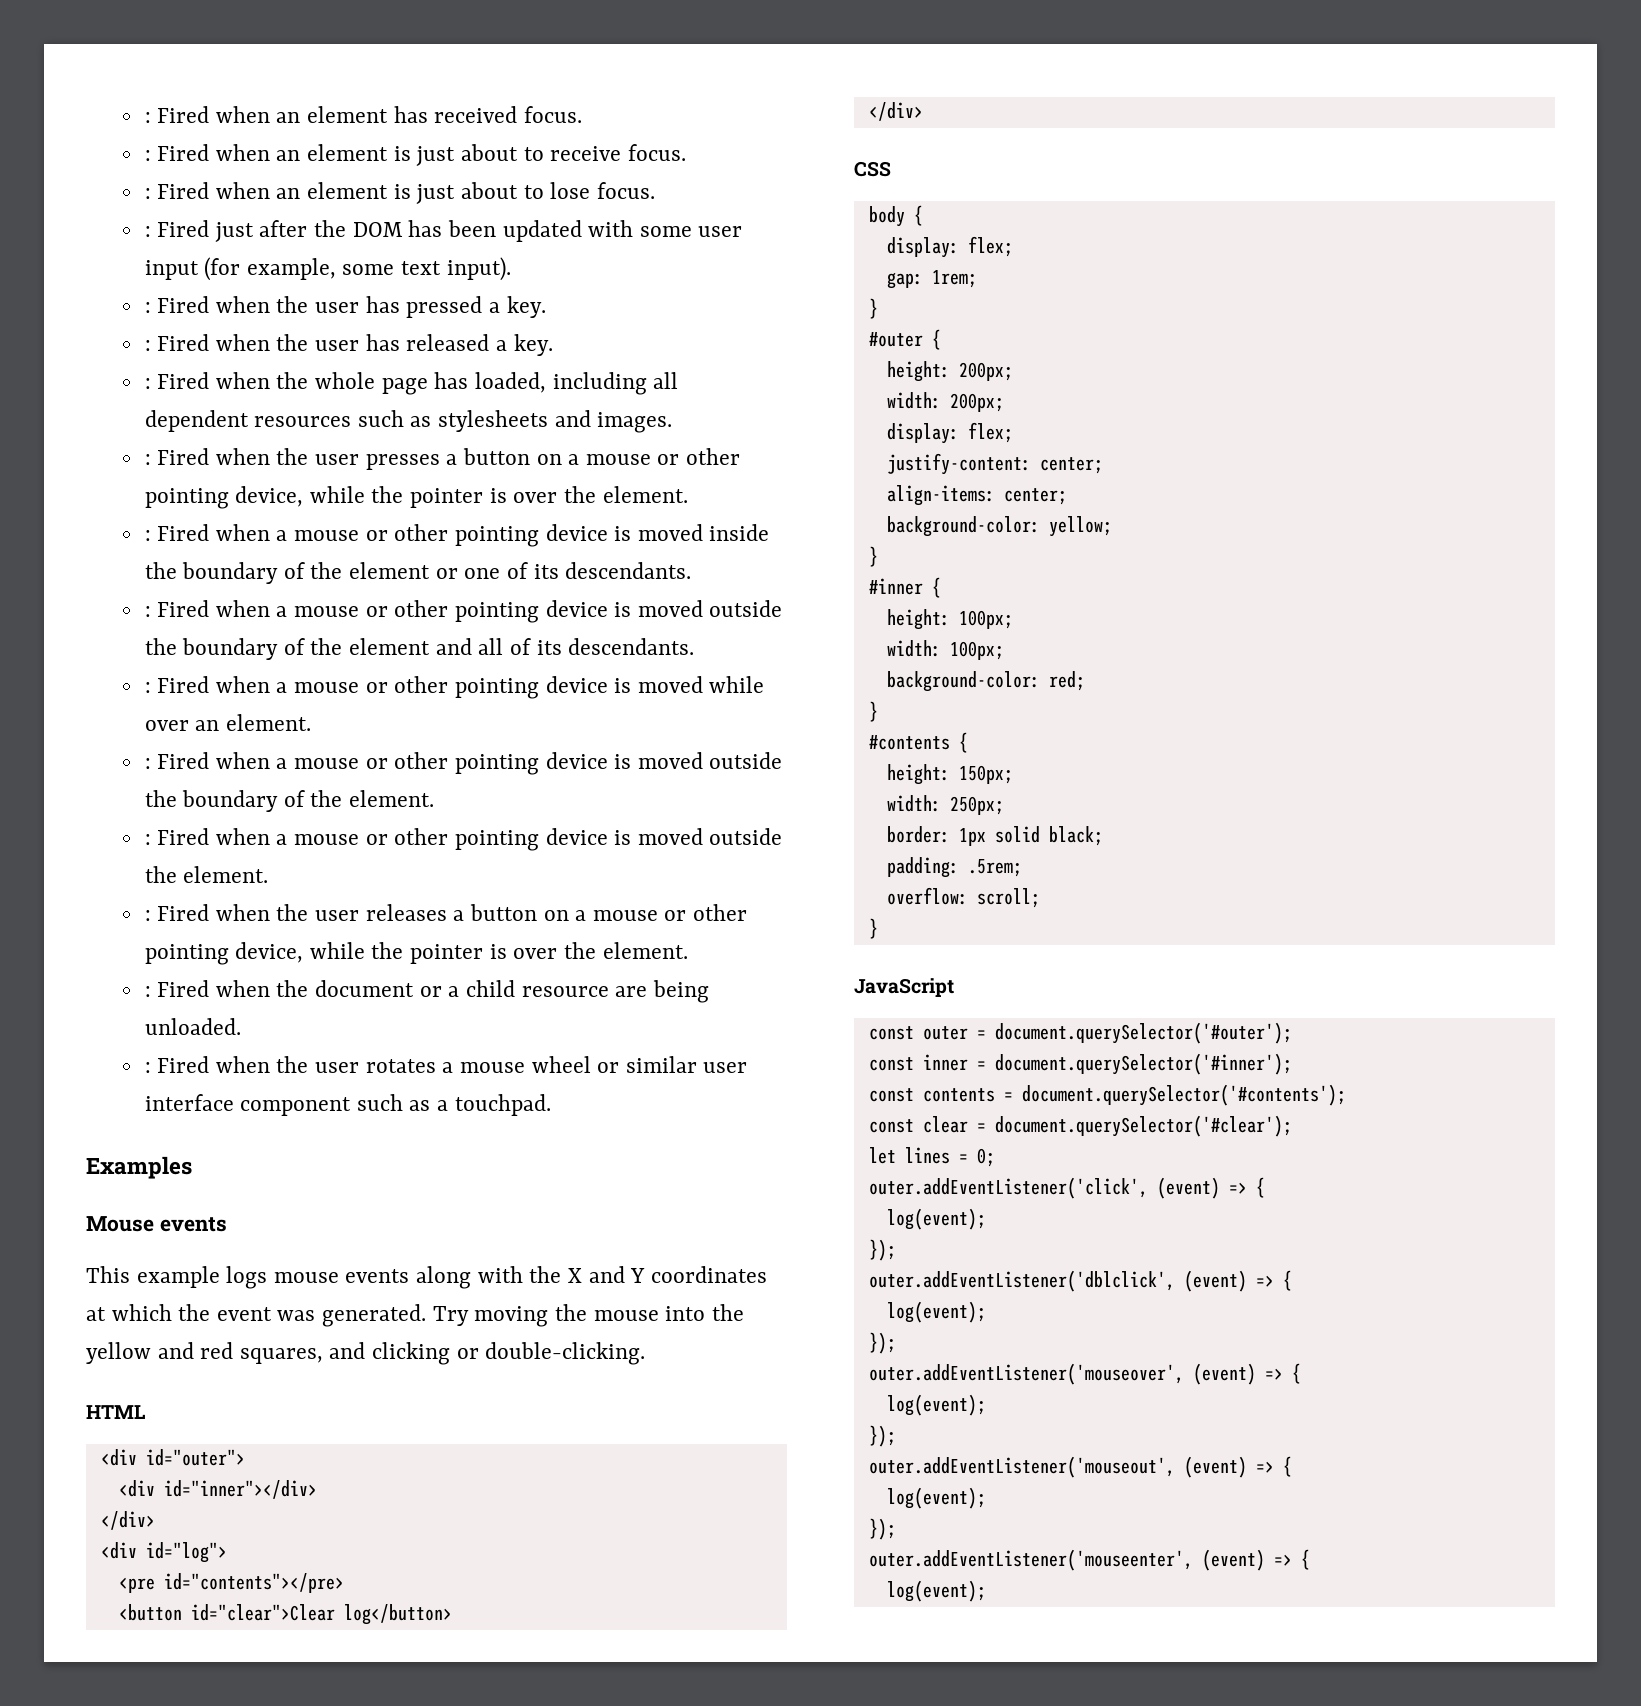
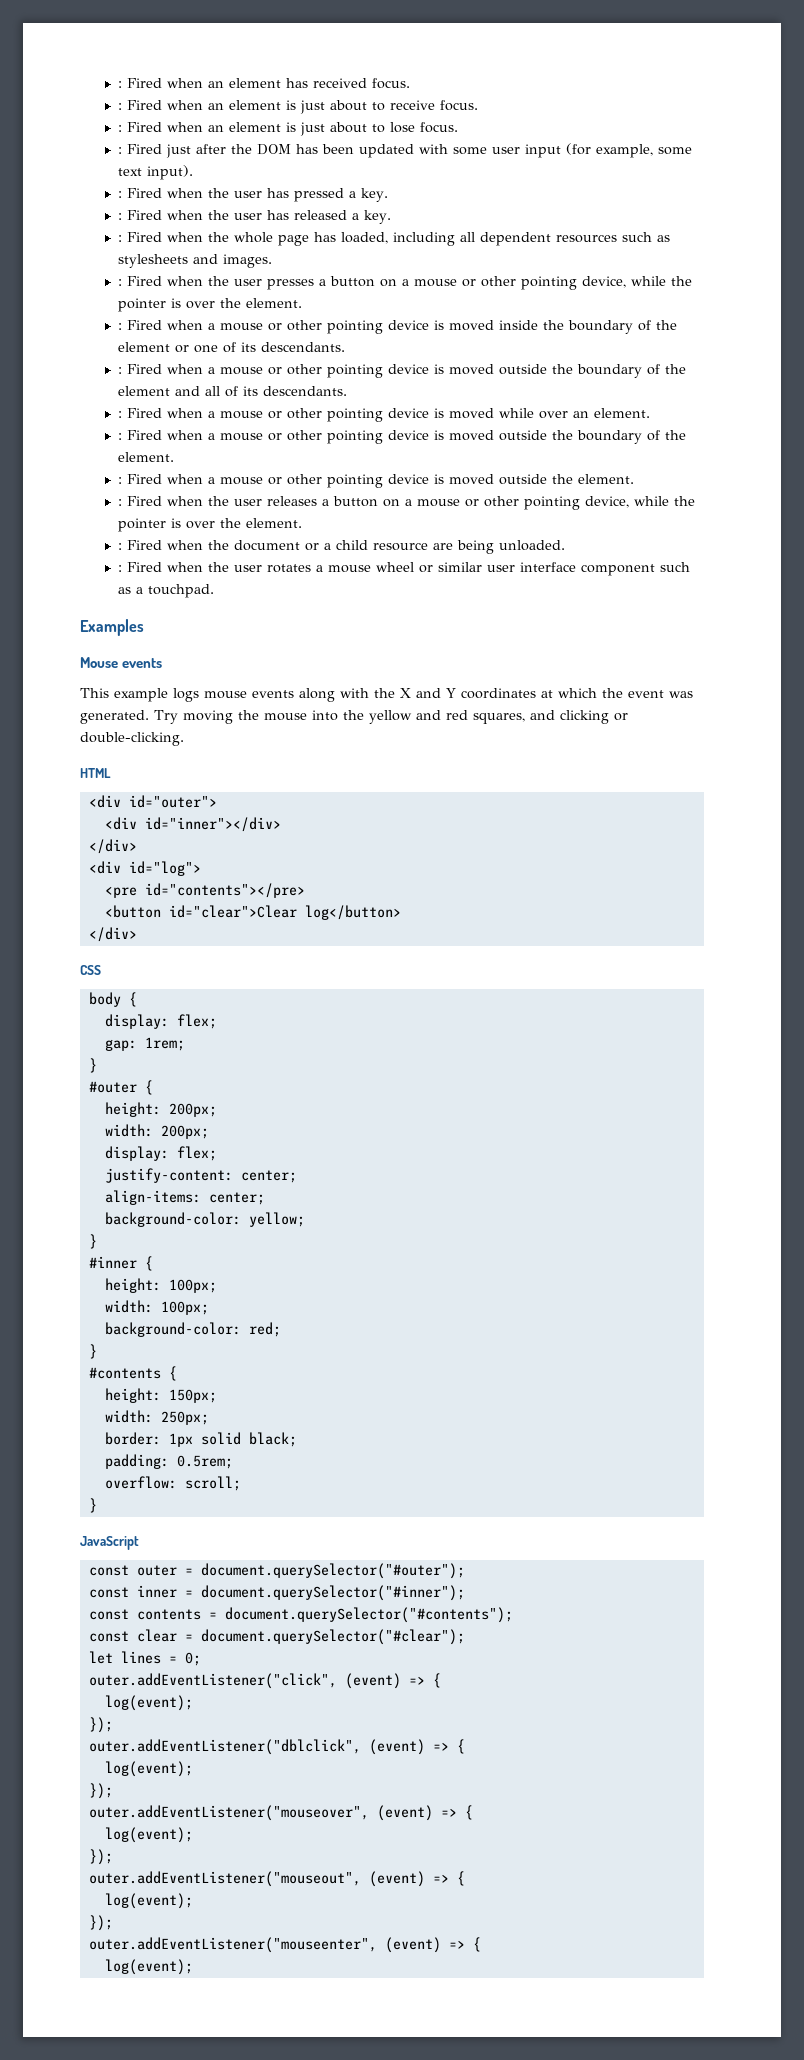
- padding: .5rem;
+ padding: 0.5rem;
- const outer = document.querySelector('#outer');
+ const outer = document.querySelector("#outer");
- const inner = document.querySelector('#inner');
+ const inner = document.querySelector("#inner");
- const contents = document.querySelector('#contents');
+ const contents = document.querySelector("#contents");
- const clear = document.querySelector('#clear');
+ const clear = document.querySelector("#clear");
- outer.addEventListener('click', (event) => {
+ outer.addEventListener("click", (event) => {
  log(event);
  });
- outer.addEventListener('dblclick', (event) => {
+ outer.addEventListener("dblclick", (event) => {
  log(event);
  });
- outer.addEventListener('mouseover', (event) => {
+ outer.addEventListener("mouseover", (event) => {
  log(event);
  });
- outer.addEventListener('mouseout', (event) => {
+ outer.addEventListener("mouseout", (event) => {
  log(event);
  });
- outer.addEventListener('mouseenter', (event) => {
+ outer.addEventListener("mouseenter", (event) => {

